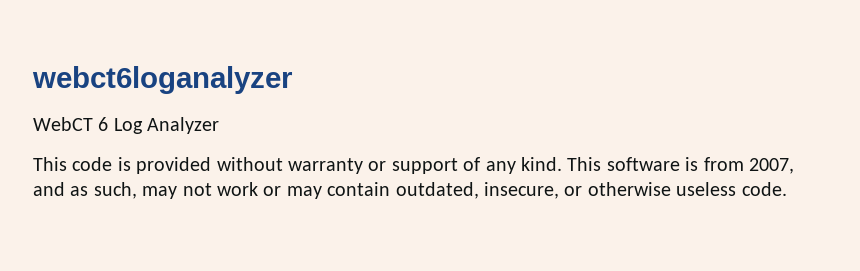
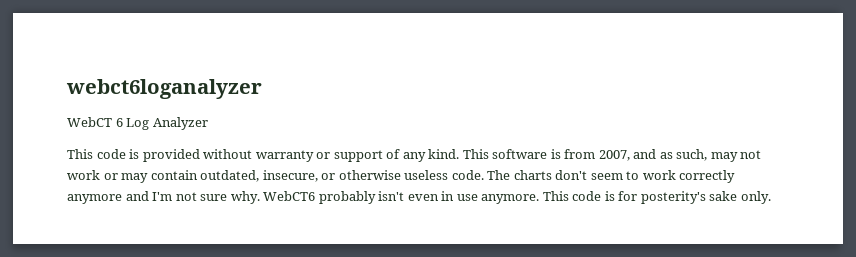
+ The charts don't seem to work correctly anymore and I'm not sure why. WebCT6 probably isn't even in use anymore. This code is for posterity's sake only.

